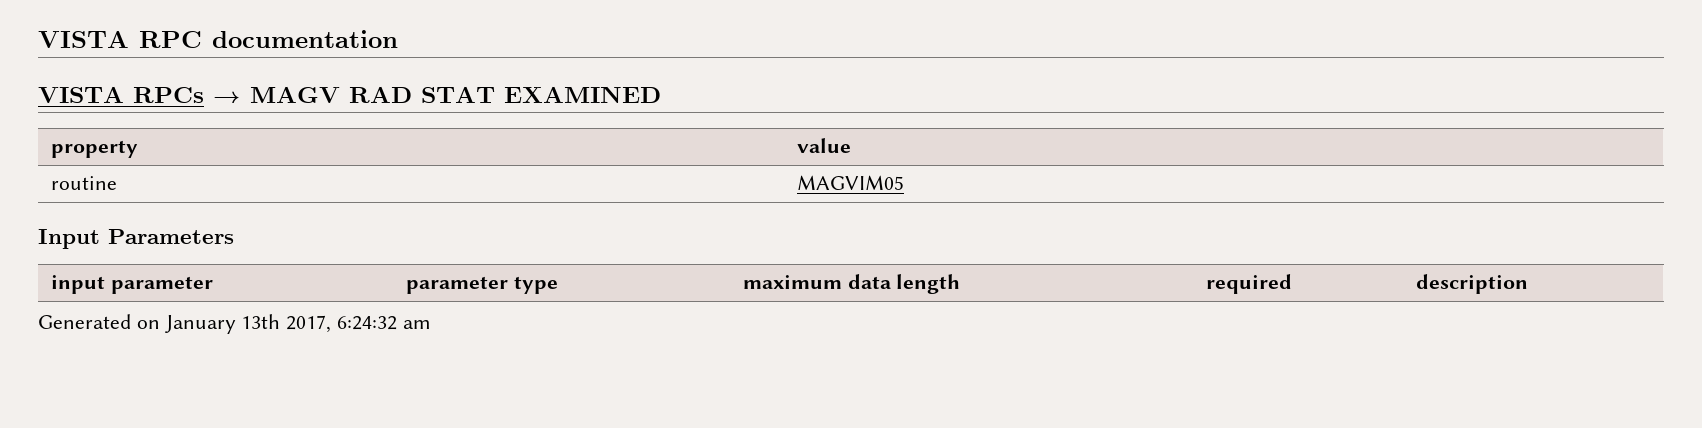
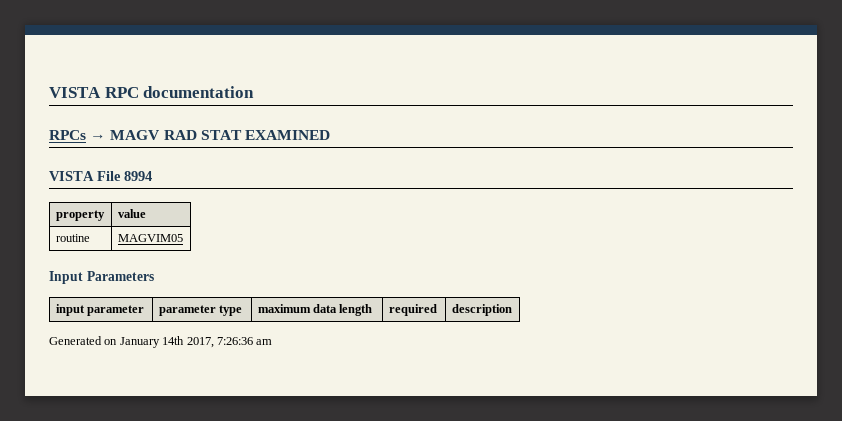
- VISTA RPCs → MAGV RAD STAT EXAMINED
+ RPCs → MAGV RAD STAT EXAMINED
+ VISTA File 8994
- Generated on January 13th 2017, 6:24:32 am
+ Generated on January 14th 2017, 7:26:36 am

